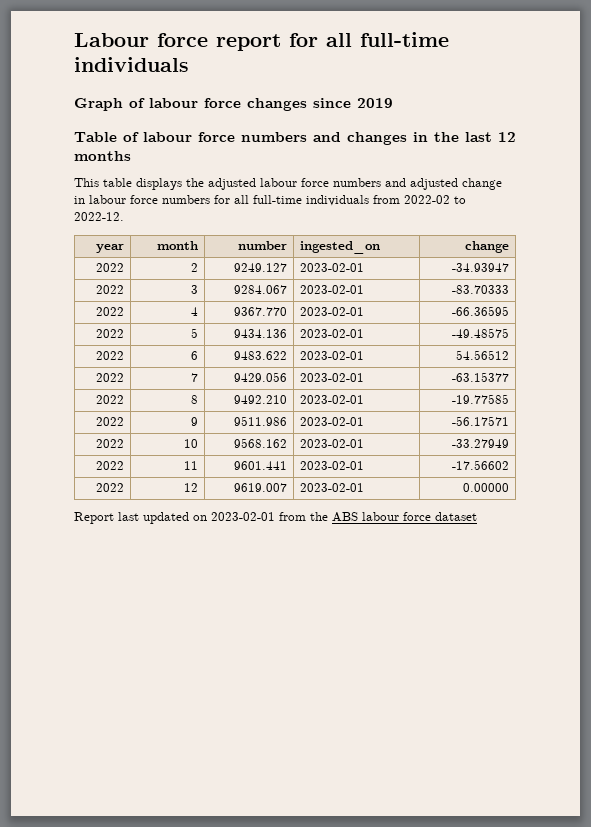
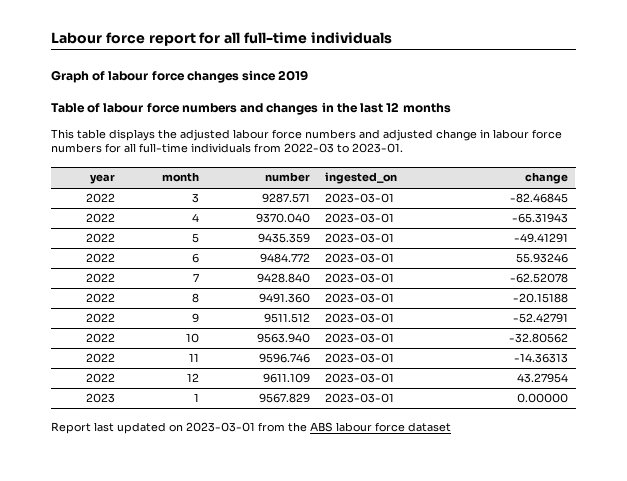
- This table displays the adjusted labour force numbers and adjusted change in labour force numbers for all full-time individuals from 2022-02 to 2022-12.
+ This table displays the adjusted labour force numbers and adjusted change in labour force numbers for all full-time individuals from 2022-03 to 2023-01.
- 2022 | 2 | 9249.127 | 2023-02-01 | -34.93947
- 2022 | 3 | 9284.067 | 2023-02-01 | -83.70333
+ 2022 | 3 | 9287.571 | 2023-03-01 | -82.46845
- 2022 | 4 | 9367.770 | 2023-02-01 | -66.36595
+ 2022 | 4 | 9370.040 | 2023-03-01 | -65.31943
- 2022 | 5 | 9434.136 | 2023-02-01 | -49.48575
+ 2022 | 5 | 9435.359 | 2023-03-01 | -49.41291
- 2022 | 6 | 9483.622 | 2023-02-01 | 54.56512
+ 2022 | 6 | 9484.772 | 2023-03-01 | 55.93246
- 2022 | 7 | 9429.056 | 2023-02-01 | -63.15377
+ 2022 | 7 | 9428.840 | 2023-03-01 | -62.52078
- 2022 | 8 | 9492.210 | 2023-02-01 | -19.77585
+ 2022 | 8 | 9491.360 | 2023-03-01 | -20.15188
- 2022 | 9 | 9511.986 | 2023-02-01 | -56.17571
+ 2022 | 9 | 9511.512 | 2023-03-01 | -52.42791
- 2022 | 10 | 9568.162 | 2023-02-01 | -33.27949
+ 2022 | 10 | 9563.940 | 2023-03-01 | -32.80562
- 2022 | 11 | 9601.441 | 2023-02-01 | -17.56602
+ 2022 | 11 | 9596.746 | 2023-03-01 | -14.36313
- 2022 | 12 | 9619.007 | 2023-02-01 | 0.00000
+ 2022 | 12 | 9611.109 | 2023-03-01 | 43.27954
+ 2023 | 1 | 9567.829 | 2023-03-01 | 0.00000
- Report last updated on 2023-02-01 from the ABS labour force dataset
+ Report last updated on 2023-03-01 from the ABS labour force dataset

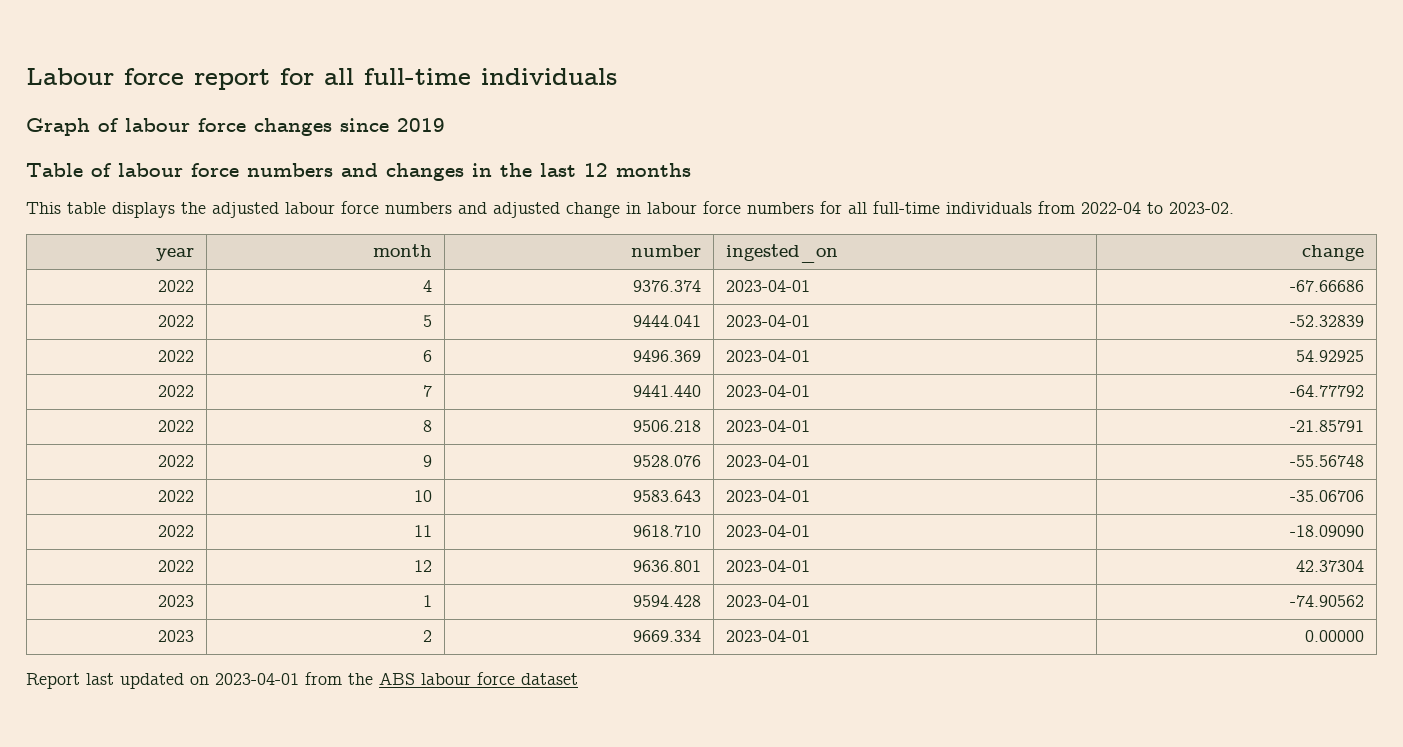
- This table displays the adjusted labour force numbers and adjusted change in labour force numbers for all full-time individuals from 2022-03 to 2023-01.
+ This table displays the adjusted labour force numbers and adjusted change in labour force numbers for all full-time individuals from 2022-04 to 2023-02.
- 2022 | 3 | 9287.571 | 2023-03-01 | -82.46845
- 2022 | 4 | 9370.040 | 2023-03-01 | -65.31943
+ 2022 | 4 | 9376.374 | 2023-04-01 | -67.66686
- 2022 | 5 | 9435.359 | 2023-03-01 | -49.41291
+ 2022 | 5 | 9444.041 | 2023-04-01 | -52.32839
- 2022 | 6 | 9484.772 | 2023-03-01 | 55.93246
+ 2022 | 6 | 9496.369 | 2023-04-01 | 54.92925
- 2022 | 7 | 9428.840 | 2023-03-01 | -62.52078
+ 2022 | 7 | 9441.440 | 2023-04-01 | -64.77792
- 2022 | 8 | 9491.360 | 2023-03-01 | -20.15188
+ 2022 | 8 | 9506.218 | 2023-04-01 | -21.85791
- 2022 | 9 | 9511.512 | 2023-03-01 | -52.42791
+ 2022 | 9 | 9528.076 | 2023-04-01 | -55.56748
- 2022 | 10 | 9563.940 | 2023-03-01 | -32.80562
+ 2022 | 10 | 9583.643 | 2023-04-01 | -35.06706
- 2022 | 11 | 9596.746 | 2023-03-01 | -14.36313
+ 2022 | 11 | 9618.710 | 2023-04-01 | -18.09090
- 2022 | 12 | 9611.109 | 2023-03-01 | 43.27954
+ 2022 | 12 | 9636.801 | 2023-04-01 | 42.37304
- 2023 | 1 | 9567.829 | 2023-03-01 | 0.00000
+ 2023 | 1 | 9594.428 | 2023-04-01 | -74.90562
+ 2023 | 2 | 9669.334 | 2023-04-01 | 0.00000
- Report last updated on 2023-03-01 from the ABS labour force dataset
+ Report last updated on 2023-04-01 from the ABS labour force dataset

